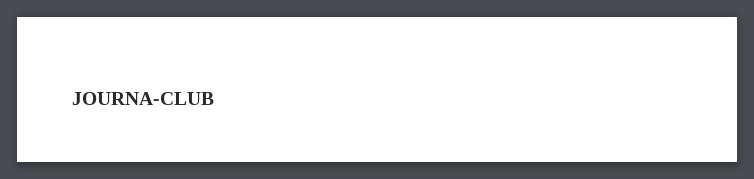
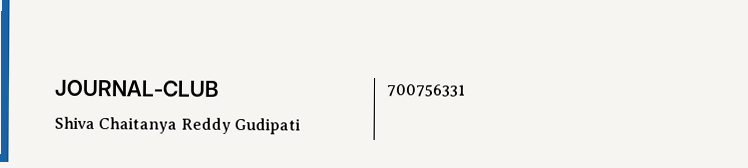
- JOURNA-CLUB
+ JOURNAL-CLUB
+ Shiva Chaitanya Reddy Gudipati 700756331

